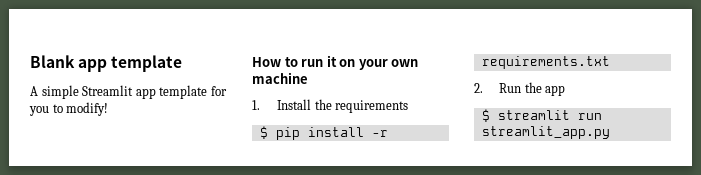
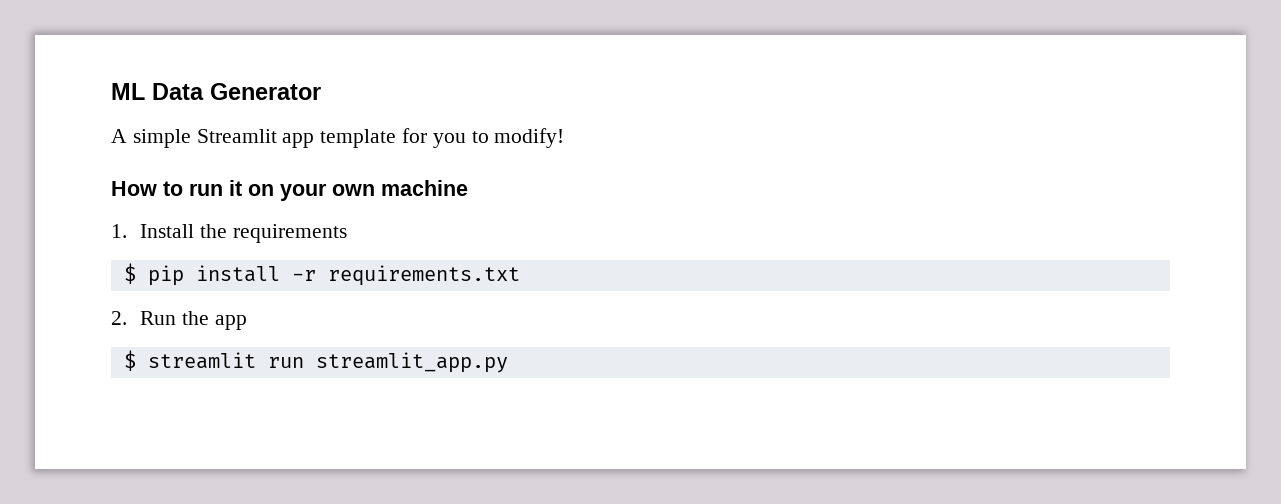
- Blank app template
+ ML Data Generator

